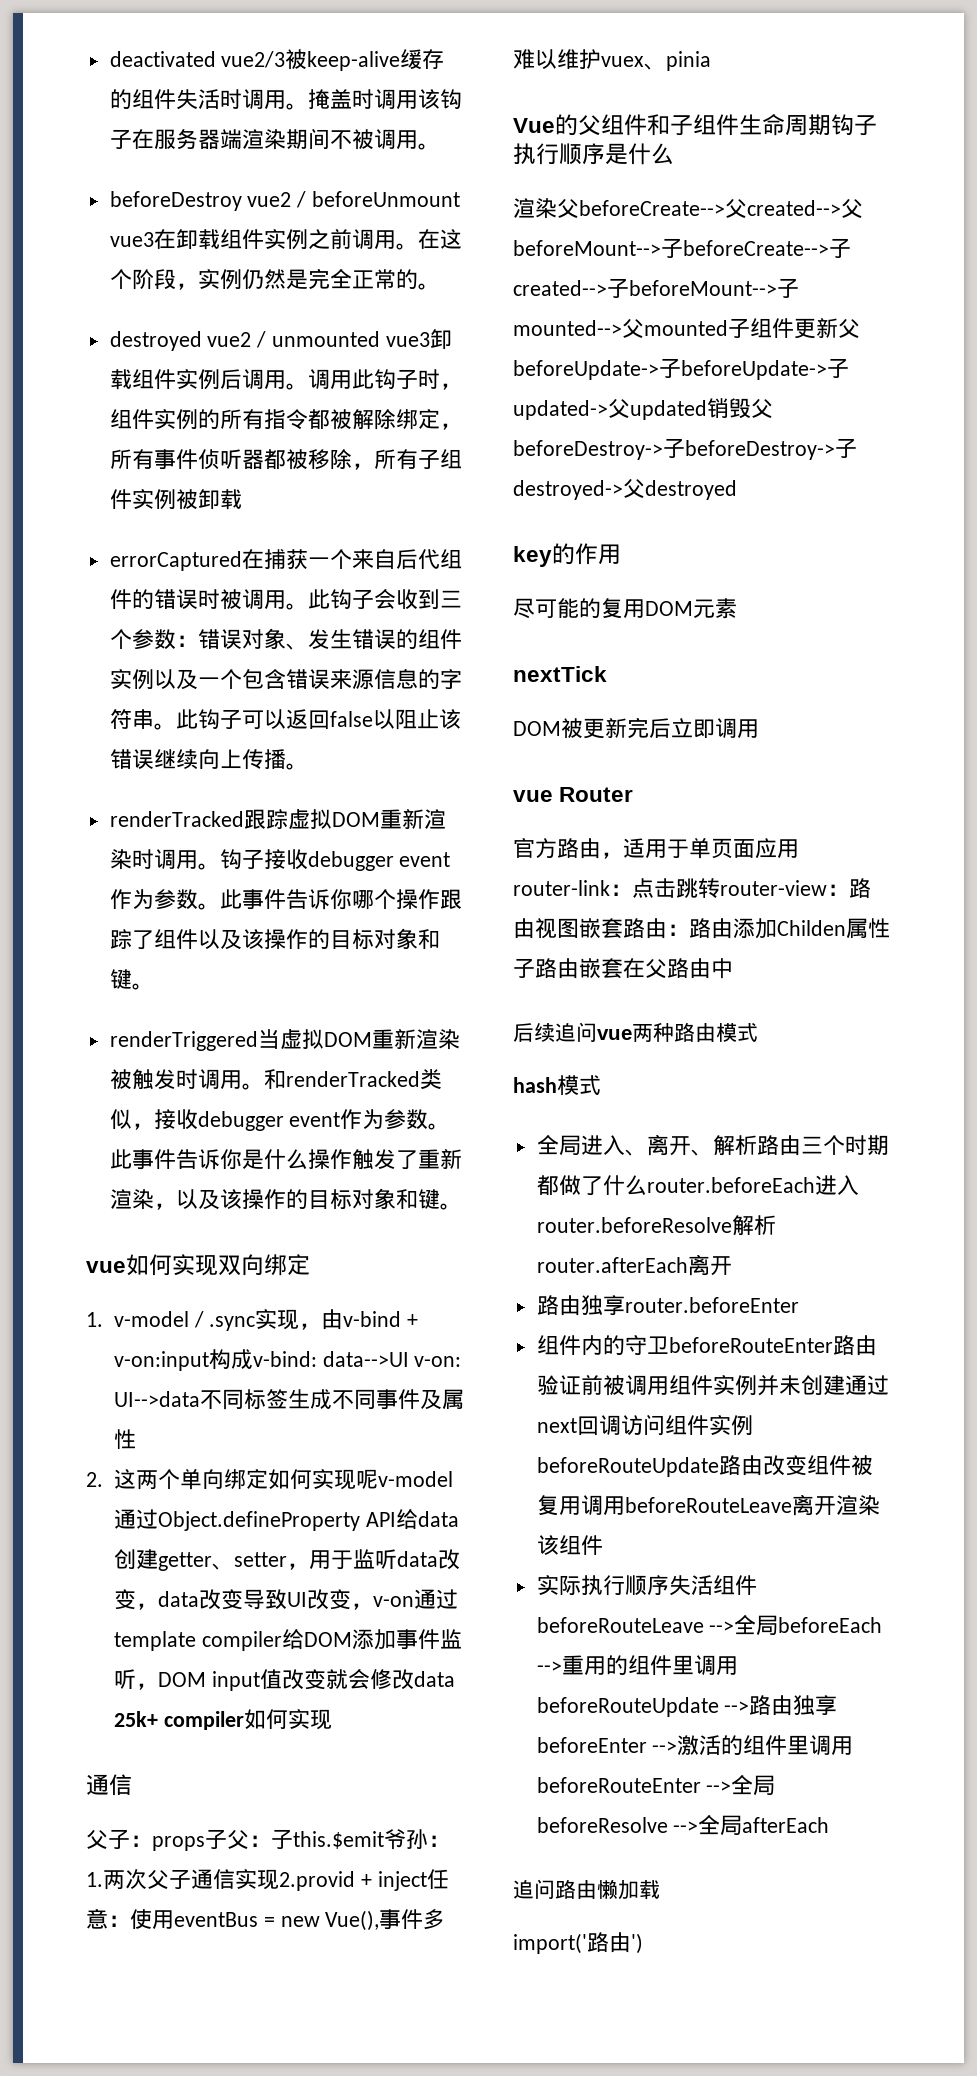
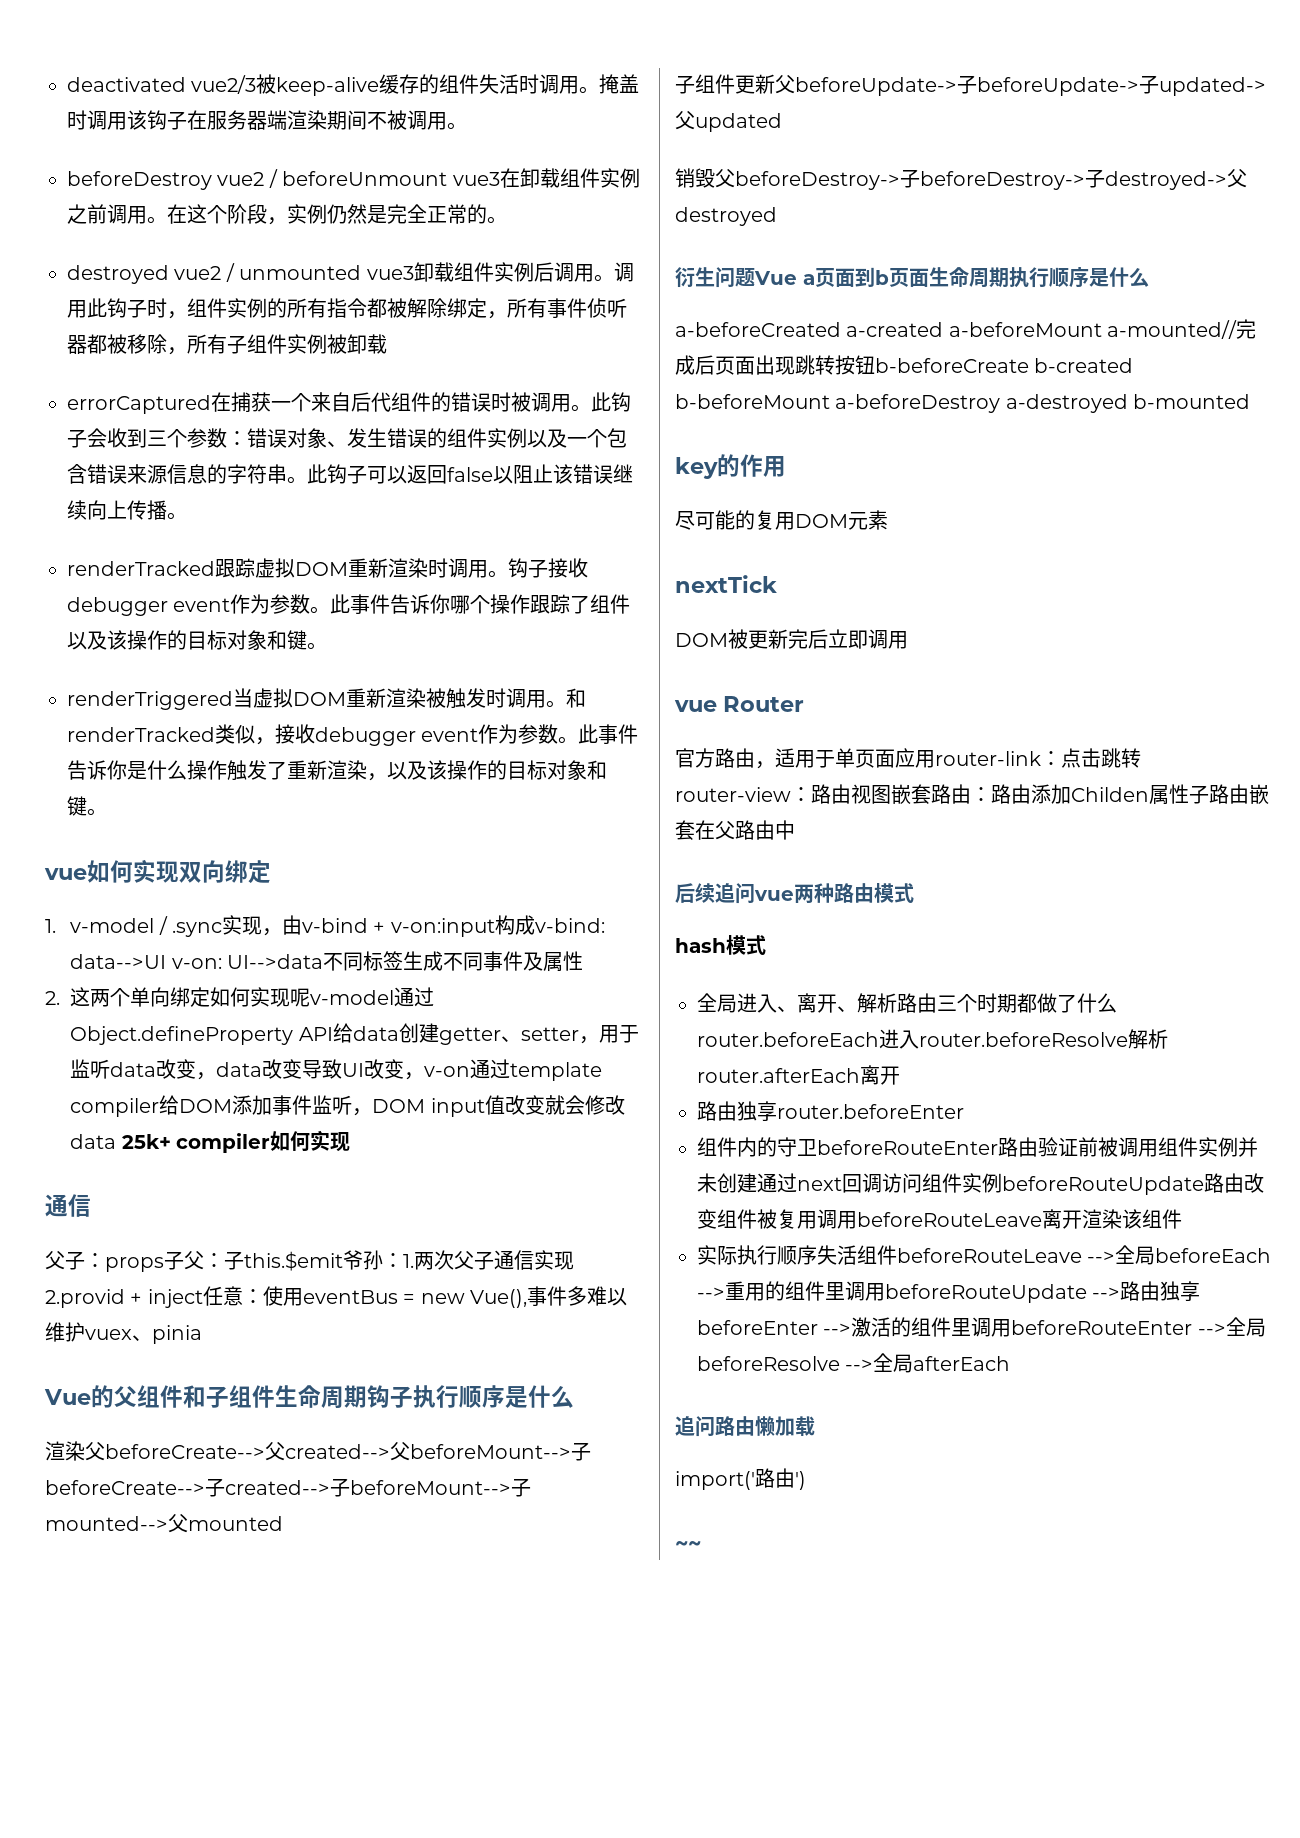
- 渲染父beforeCreate-->父created-->父beforeMount-->子beforeCreate-->子created-->子beforeMount-->子mounted-->父mounted子组件更新父beforeUpdate->子beforeUpdate->子updated->父updated销毁父beforeDestroy->子beforeDestroy->子destroyed->父destroyed
+ 渲染父beforeCreate-->父created-->父beforeMount-->子beforeCreate-->子created-->子beforeMount-->子mounted-->父mounted
+ 子组件更新父beforeUpdate->子beforeUpdate->子updated->父updated
+ 销毁父beforeDestroy->子beforeDestroy->子destroyed->父destroyed
+ 衍生问题Vue a页面到b页面生命周期执行顺序是什么
+ a-beforeCreated a-created a-beforeMount a-mounted//完成后页面出现跳转按钮b-beforeCreate b-created b-beforeMount a-beforeDestroy a-destroyed b-mounted
+ ~~

